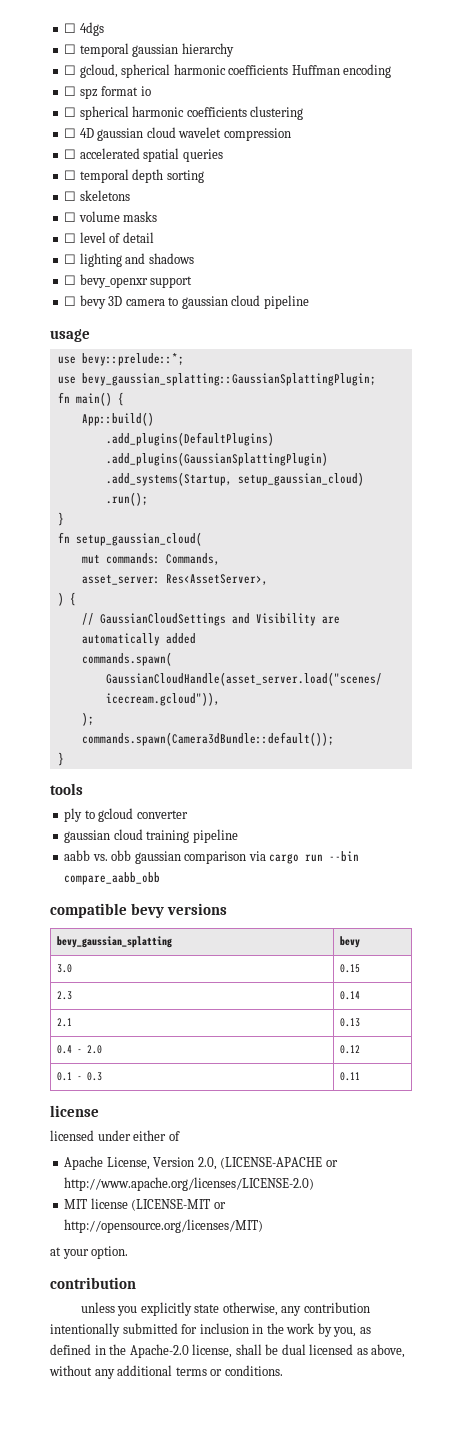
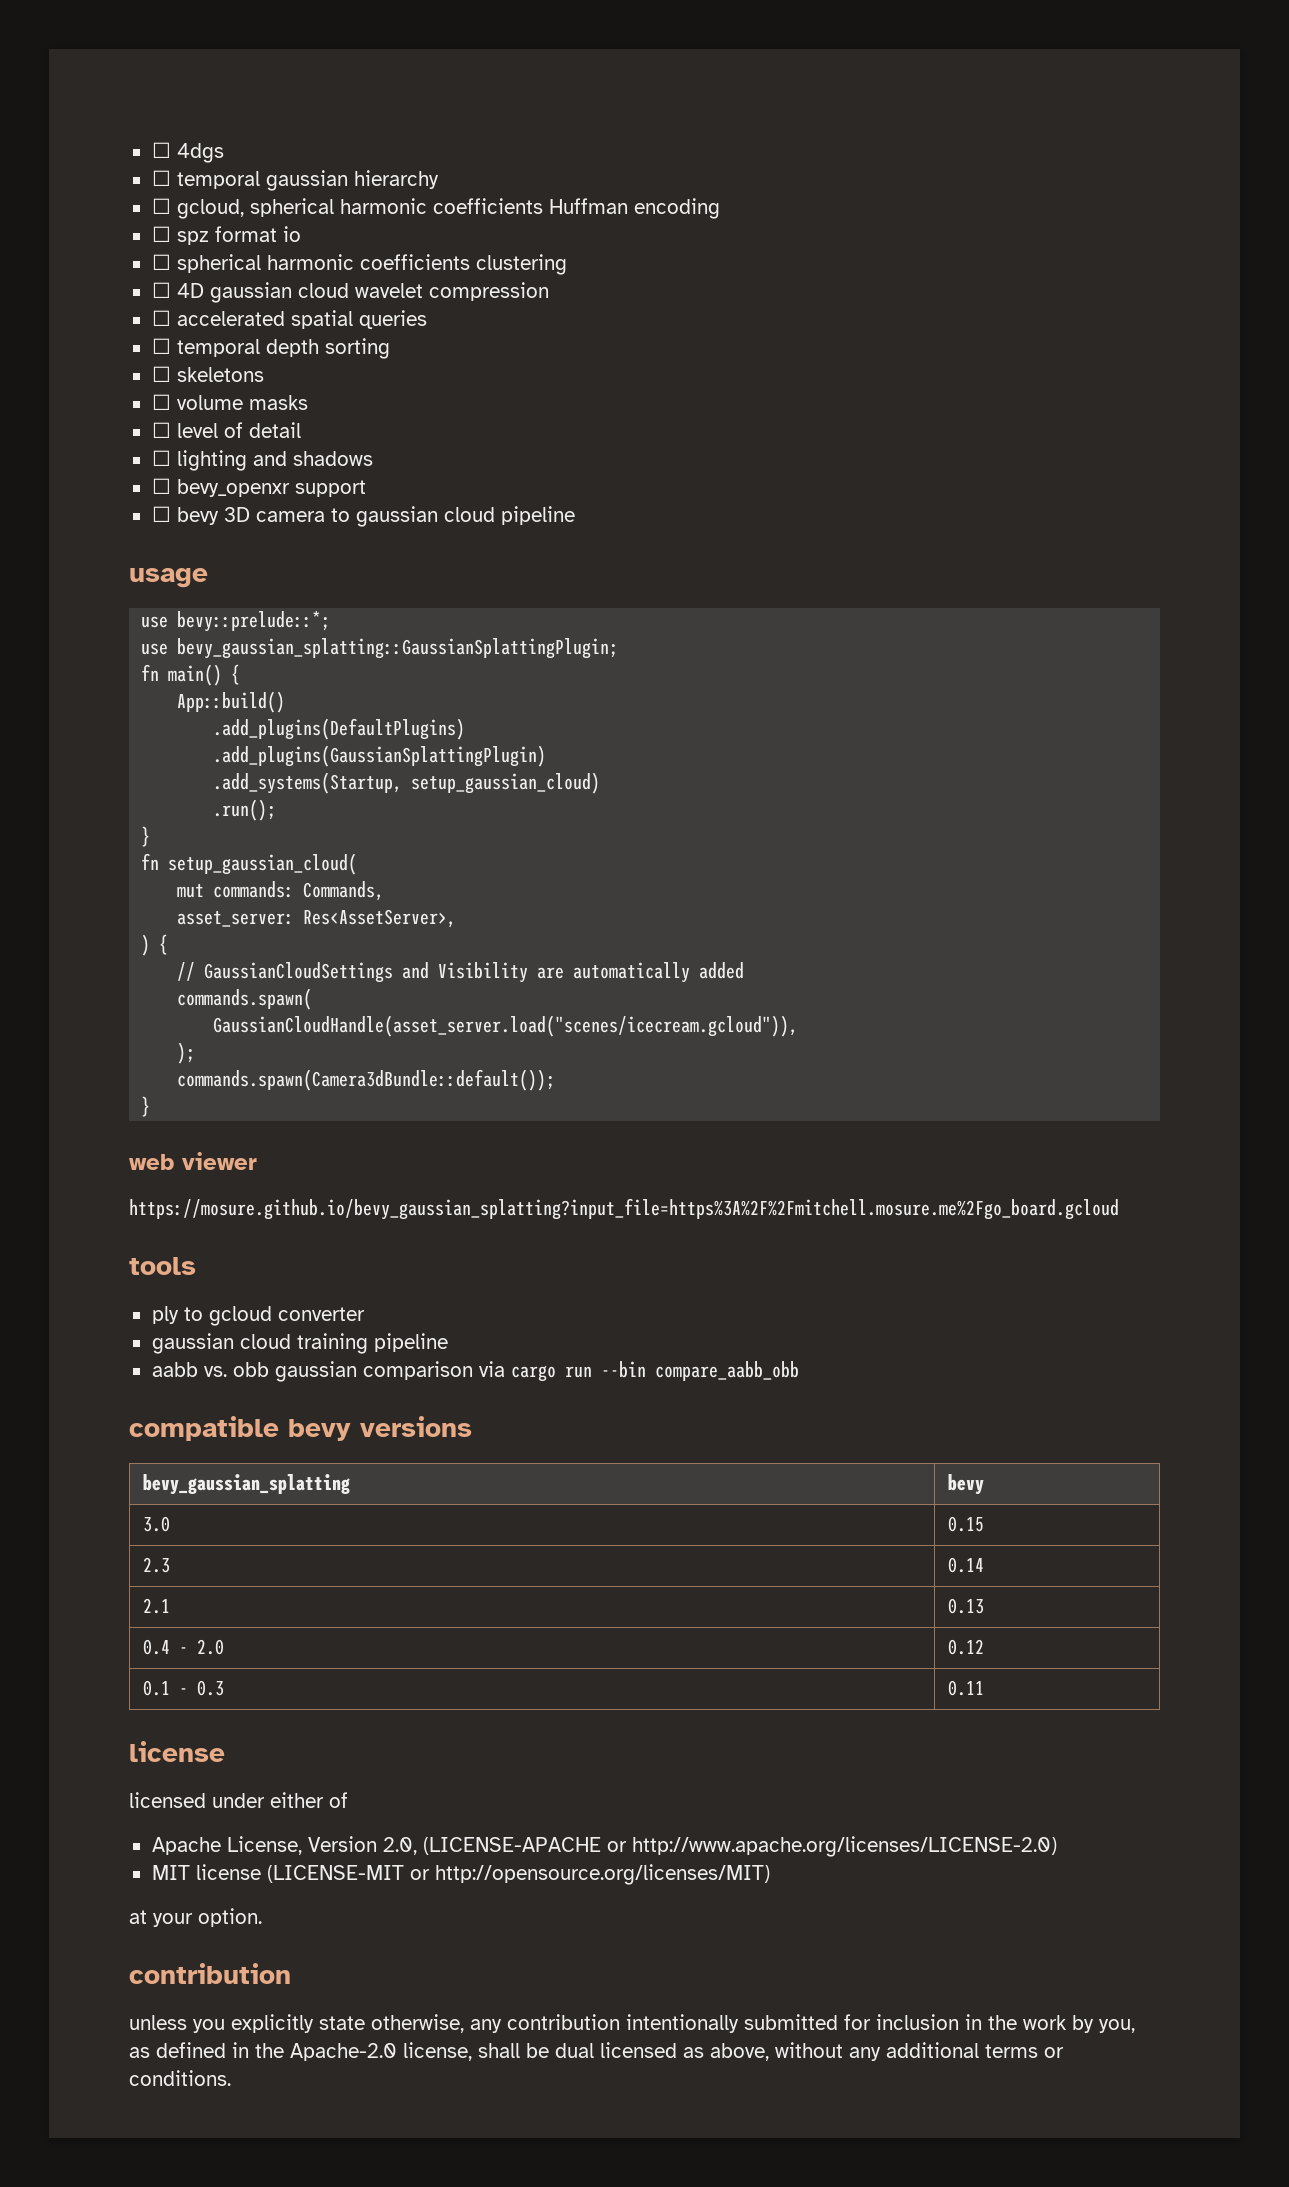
+ web viewer
+ https://mosure.github.io/bevy_gaussian_splatting?input_file=https%3A%2F%2Fmitchell.mosure.me%2Fgo_board.gcloud

